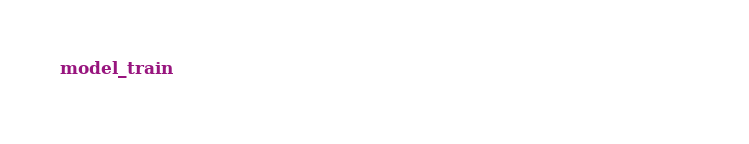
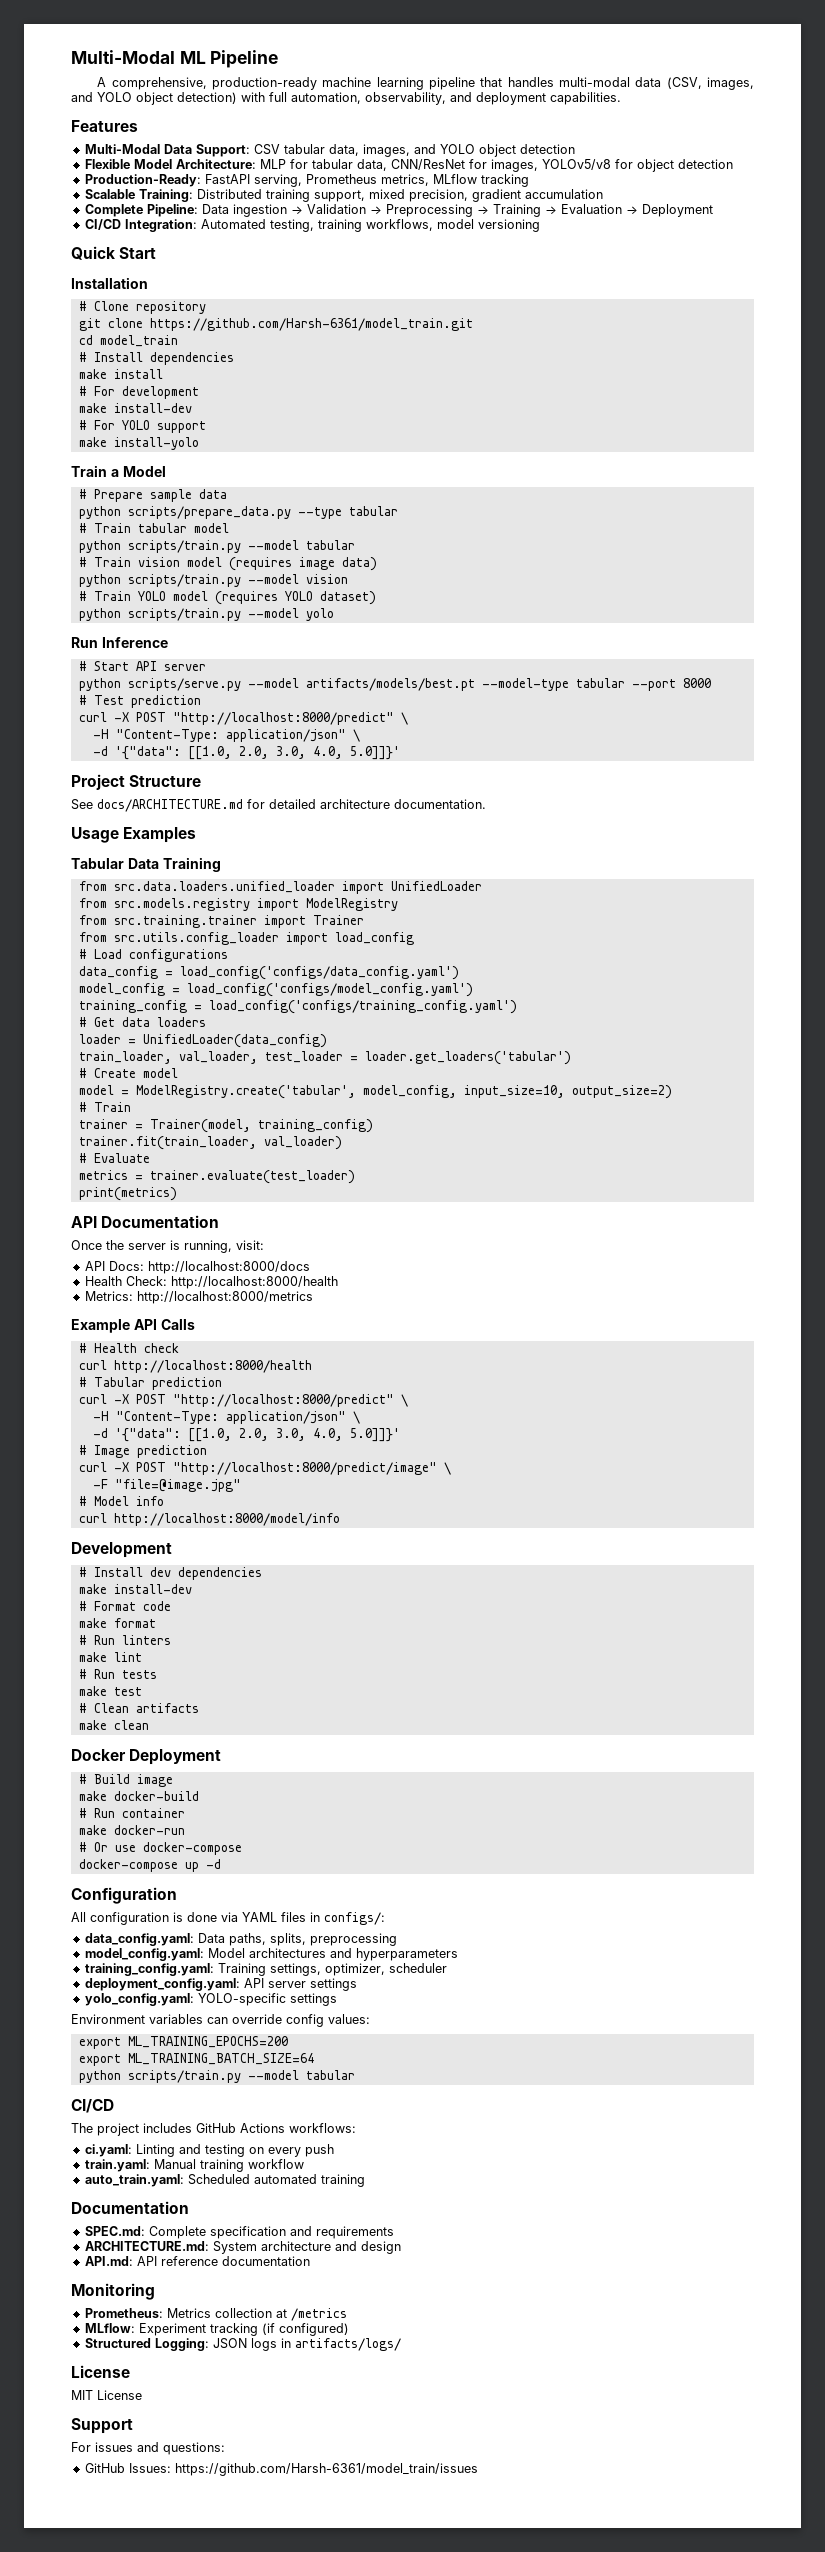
- model_train
+ Multi-Modal ML Pipeline
+ A comprehensive, production-ready machine learning pipeline that handles multi-modal data (CSV, images, and YOLO object detection) with full automation, observability, and deployment capabilities.
+ Features
+ Multi-Modal Data Support: CSV tabular data, images, and YOLO object detection
+ Flexible Model Architecture: MLP for tabular data, CNN/ResNet for images, YOLOv5/v8 for object detection
+ Production-Ready: FastAPI serving, Prometheus metrics, MLflow tracking
+ Scalable Training: Distributed training support, mixed precision, gradient accumulation
+ Complete Pipeline: Data ingestion → Validation → Preprocessing → Training → Evaluation → Deployment
+ CI/CD Integration: Automated testing, training workflows, model versioning
+ Quick Start
+ Installation
+ # Clone repository
+ git clone https://github.com/Harsh-6361/model_train.git
+ cd model_train
+ # Install dependencies
+ make install
+ # For development
+ make install-dev
+ # For YOLO support
+ make install-yolo
+ Train a Model
+ # Prepare sample data
+ python scripts/prepare_data.py --type tabular
+ # Train tabular model
+ python scripts/train.py --model tabular
+ # Train vision model (requires image data)
+ python scripts/train.py --model vision
+ # Train YOLO model (requires YOLO dataset)
+ python scripts/train.py --model yolo
+ Run Inference
+ # Start API server
+ python scripts/serve.py --model artifacts/models/best.pt --model-type tabular --port 8000
+ # Test prediction
+ curl -X POST "http://localhost:8000/predict" \
+ -H "Content-Type: application/json" \
+ -d '{"data": [[1.0, 2.0, 3.0, 4.0, 5.0]]}'
+ Project Structure
+ See docs/ARCHITECTURE.md for detailed architecture documentation.
+ Usage Examples
+ Tabular Data Training
+ from src.data.loaders.unified_loader import UnifiedLoader
+ from src.models.registry import ModelRegistry
+ from src.training.trainer import Trainer
+ from src.utils.config_loader import load_config
+ # Load configurations
+ data_config = load_config('configs/data_config.yaml')
+ model_config = load_config('configs/model_config.yaml')
+ training_config = load_config('configs/training_config.yaml')
+ # Get data loaders
+ loader = UnifiedLoader(data_config)
+ train_loader, val_loader, test_loader = loader.get_loaders('tabular')
+ # Create model
+ model = ModelRegistry.create('tabular', model_config, input_size=10, output_size=2)
+ # Train
+ trainer = Trainer(model, training_config)
+ trainer.fit(train_loader, val_loader)
+ # Evaluate
+ metrics = trainer.evaluate(test_loader)
+ print(metrics)
+ API Documentation
+ Once the server is running, visit:
+ API Docs: http://localhost:8000/docs
+ Health Check: http://localhost:8000/health
+ Metrics: http://localhost:8000/metrics
+ Example API Calls
+ # Health check
+ curl http://localhost:8000/health
+ # Tabular prediction
+ curl -X POST "http://localhost:8000/predict" \
+ -H "Content-Type: application/json" \
+ -d '{"data": [[1.0, 2.0, 3.0, 4.0, 5.0]]}'
+ # Image prediction
+ curl -X POST "http://localhost:8000/predict/image" \
+ -F "file=@image.jpg"
+ # Model info
+ curl http://localhost:8000/model/info
+ Development
+ # Install dev dependencies
+ make install-dev
+ # Format code
+ make format
+ # Run linters
+ make lint
+ # Run tests
+ make test
+ # Clean artifacts
+ make clean
+ Docker Deployment
+ # Build image
+ make docker-build
+ # Run container
+ make docker-run
+ # Or use docker-compose
+ docker-compose up -d
+ Configuration
+ All configuration is done via YAML files in configs/:
+ data_config.yaml: Data paths, splits, preprocessing
+ model_config.yaml: Model architectures and hyperparameters
+ training_config.yaml: Training settings, optimizer, scheduler
+ deployment_config.yaml: API server settings
+ yolo_config.yaml: YOLO-specific settings
+ Environment variables can override config values:
+ export ML_TRAINING_EPOCHS=200
+ export ML_TRAINING_BATCH_SIZE=64
+ python scripts/train.py --model tabular
+ CI/CD
+ The project includes GitHub Actions workflows:
+ ci.yaml: Linting and testing on every push
+ train.yaml: Manual training workflow
+ auto_train.yaml: Scheduled automated training
+ Documentation
+ SPEC.md: Complete specification and requirements
+ ARCHITECTURE.md: System architecture and design
+ API.md: API reference documentation
+ Monitoring
+ Prometheus: Metrics collection at /metrics
+ MLflow: Experiment tracking (if configured)
+ Structured Logging: JSON logs in artifacts/logs/
+ License
+ MIT License
+ Support
+ For issues and questions:
+ GitHub Issues: https://github.com/Harsh-6361/model_train/issues

